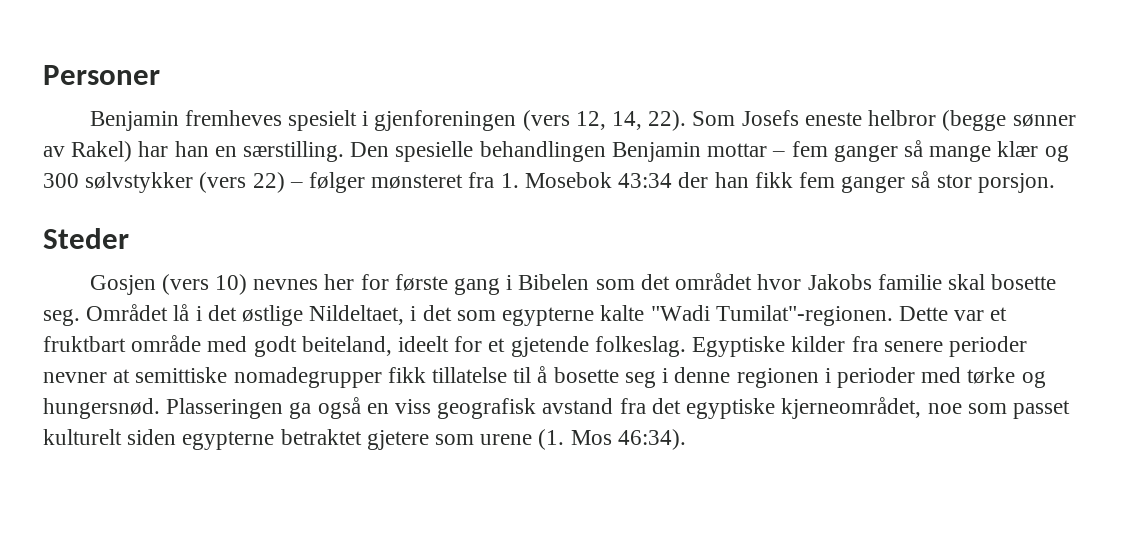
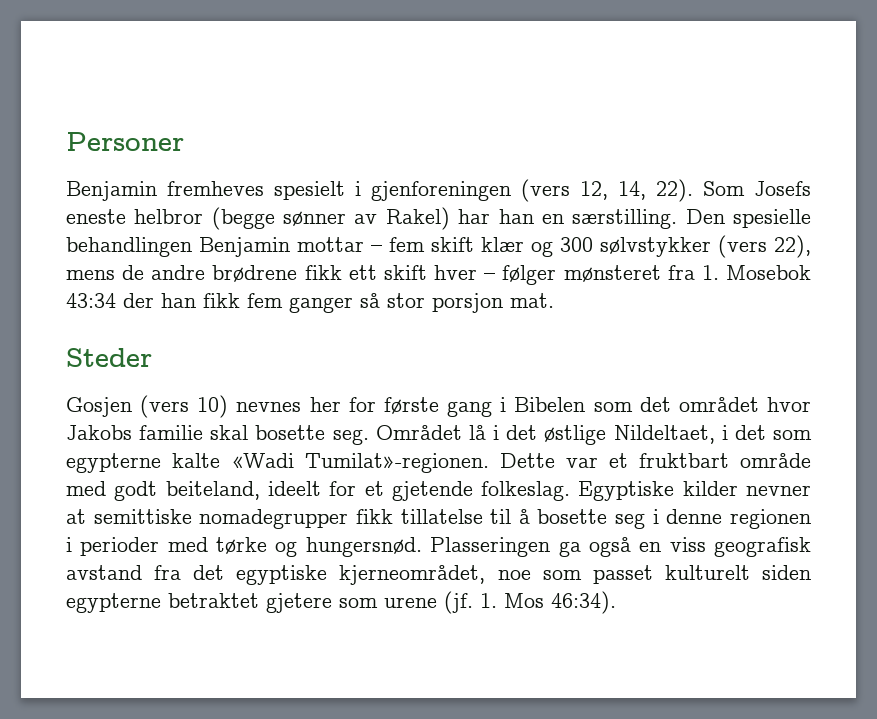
- Den spesielle behandlingen Benjamin mottar – fem ganger så mange klær og 300 sølvstykker (vers 22) – følger mønsteret fra 1. Mosebok 43:34 der han fikk fem ganger så stor porsjon.
+ Den spesielle behandlingen Benjamin mottar – fem skift klær og 300 sølvstykker (vers 22), mens de andre brødrene fikk ett skift hver – følger mønsteret fra 1. Mosebok 43:34 der han fikk fem ganger så stor porsjon mat.
- Området lå i det østlige Nildeltaet, i det som egypterne kalte "Wadi Tumilat"-regionen.
+ Området lå i det østlige Nildeltaet, i det som egypterne kalte «Wadi Tumilat»-regionen.
- Egyptiske kilder fra senere perioder nevner at semittiske nomadegrupper fikk tillatelse til å bosette seg i denne regionen i perioder med tørke og hungersnød.
+ Egyptiske kilder nevner at semittiske nomadegrupper fikk tillatelse til å bosette seg i denne regionen i perioder med tørke og hungersnød.
- Plasseringen ga også en viss geografisk avstand fra det egyptiske kjerneområdet, noe som passet kulturelt siden egypterne betraktet gjetere som urene (1. Mos 46:34).
+ Plasseringen ga også en viss geografisk avstand fra det egyptiske kjerneområdet, noe som passet kulturelt siden egypterne betraktet gjetere som urene (jf. 1. Mos 46:34).

